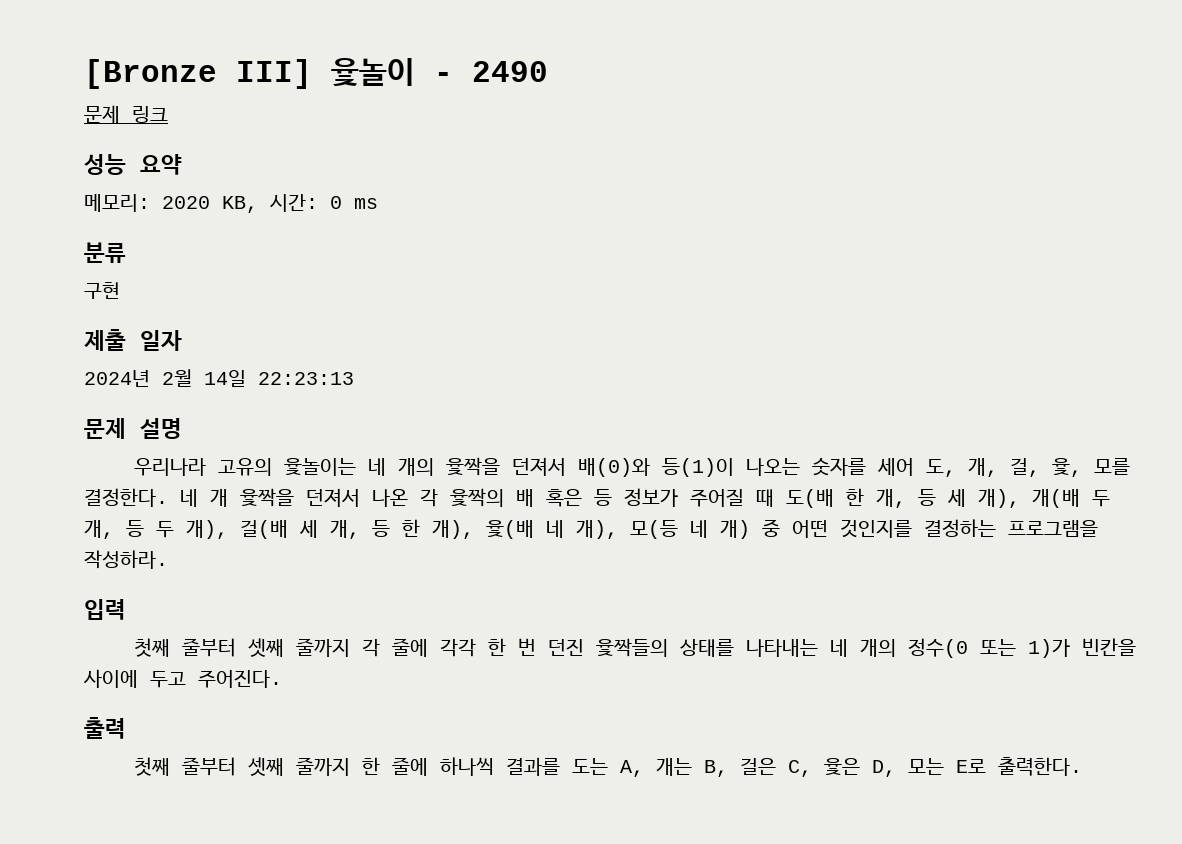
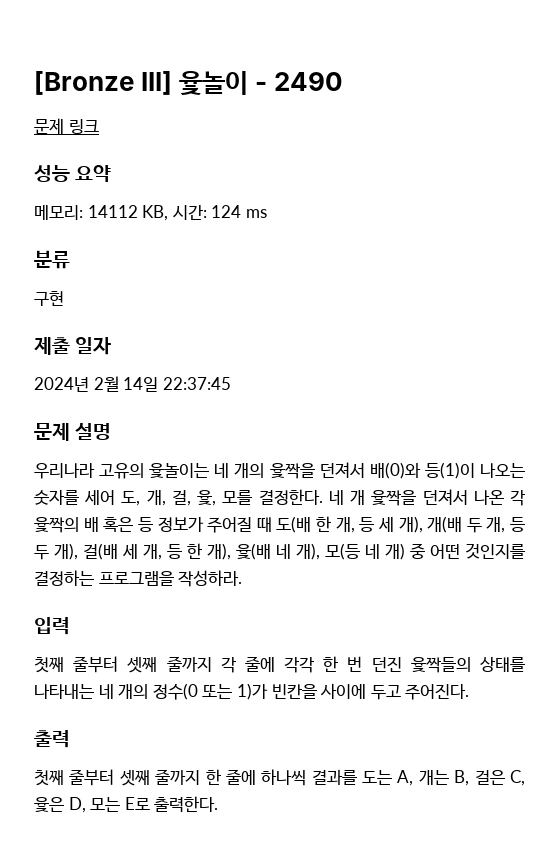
- 메모리: 2020 KB, 시간: 0 ms
+ 메모리: 14112 KB, 시간: 124 ms
- 2024년 2월 14일 22:23:13
+ 2024년 2월 14일 22:37:45

